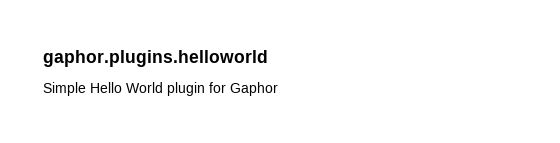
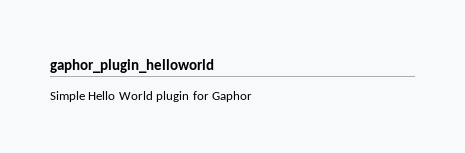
- gaphor.plugins.helloworld
+ gaphor_plugin_helloworld

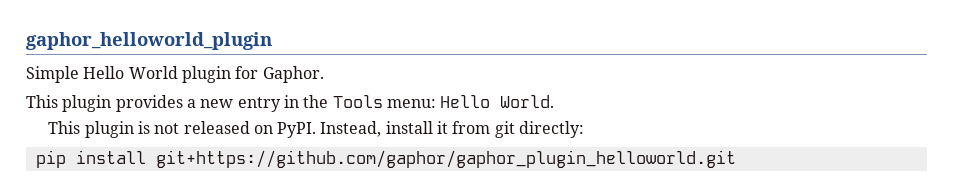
- gaphor_plugin_helloworld
+ gaphor_helloworld_plugin
- Simple Hello World plugin for Gaphor
+ Simple Hello World plugin for Gaphor.
+ This plugin provides a new entry in the Tools menu: Hello World.
+ This plugin is not released on PyPI. Instead, install it from git directly:
+ pip install git+https://github.com/gaphor/gaphor_plugin_helloworld.git

